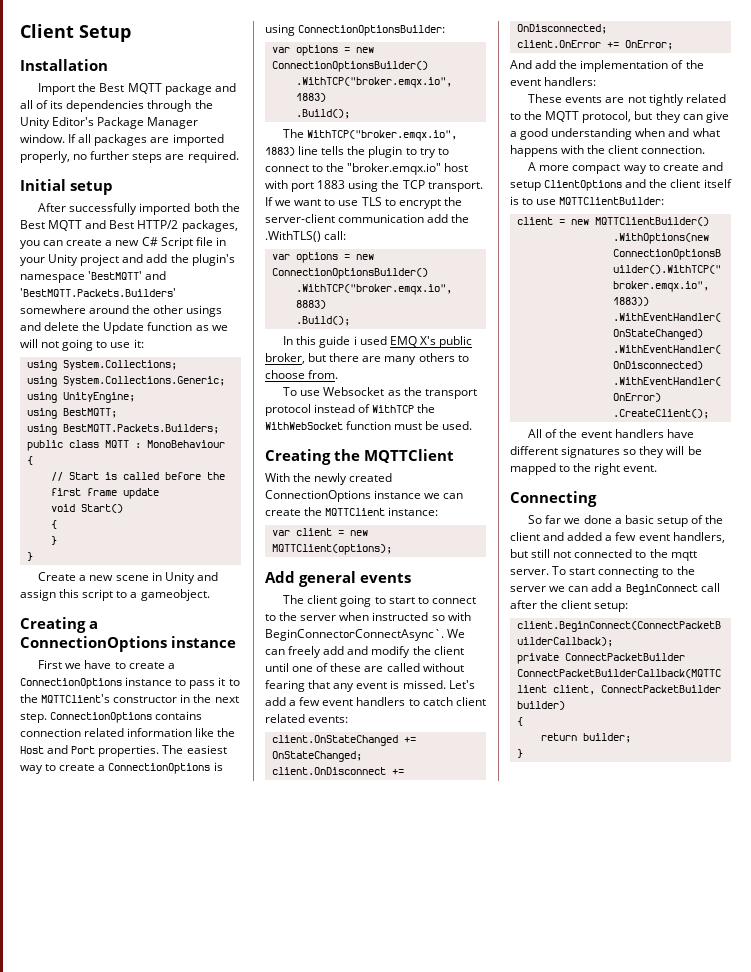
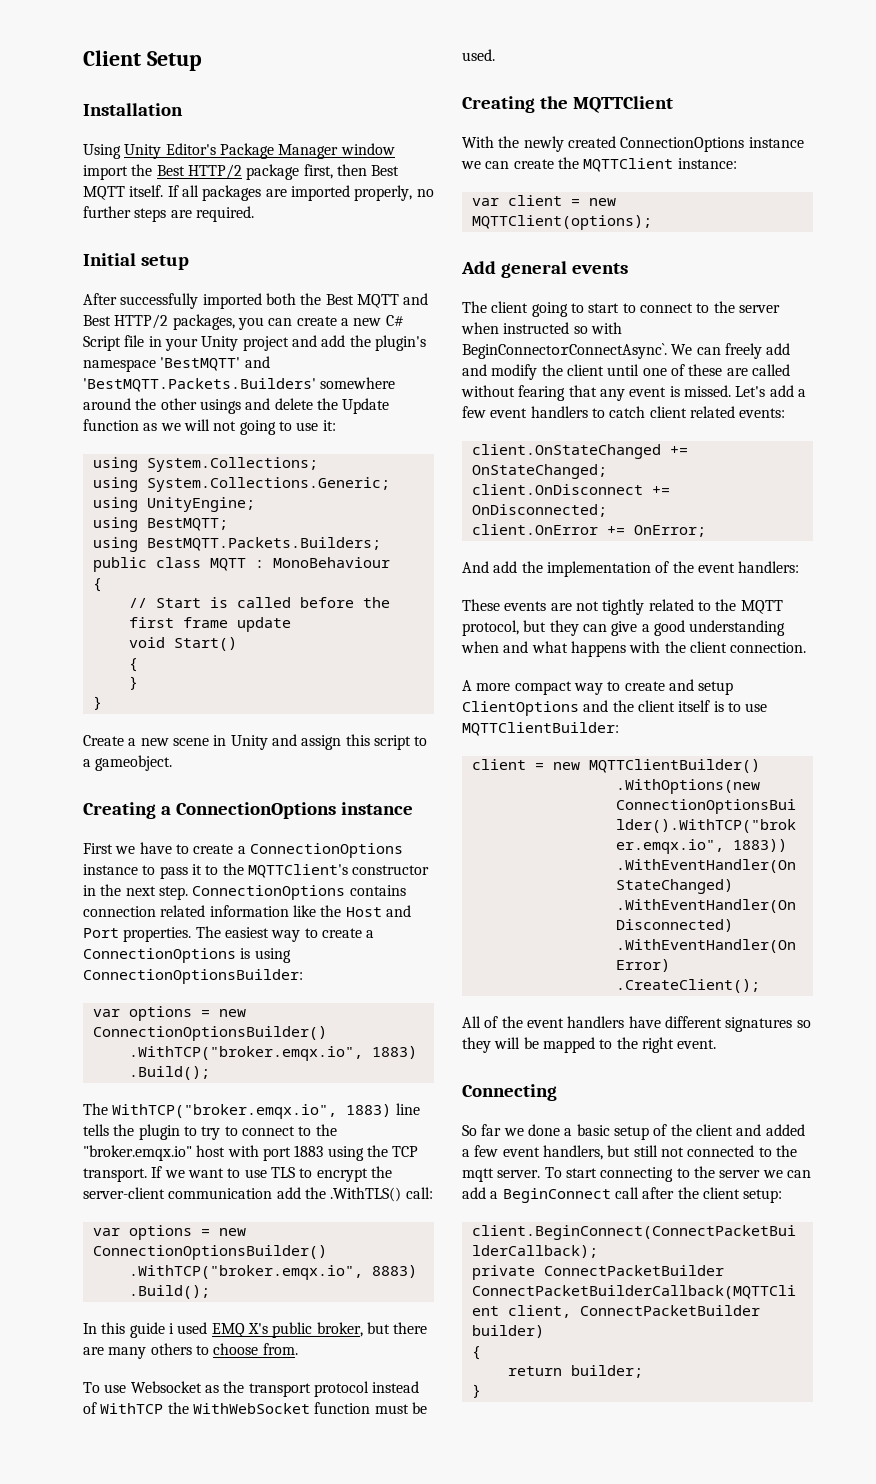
- Import the Best MQTT package and all of its dependencies through the Unity Editor's Package Manager window.
+ Using Unity Editor's Package Manager window import the Best HTTP/2 package first, then Best MQTT itself.

